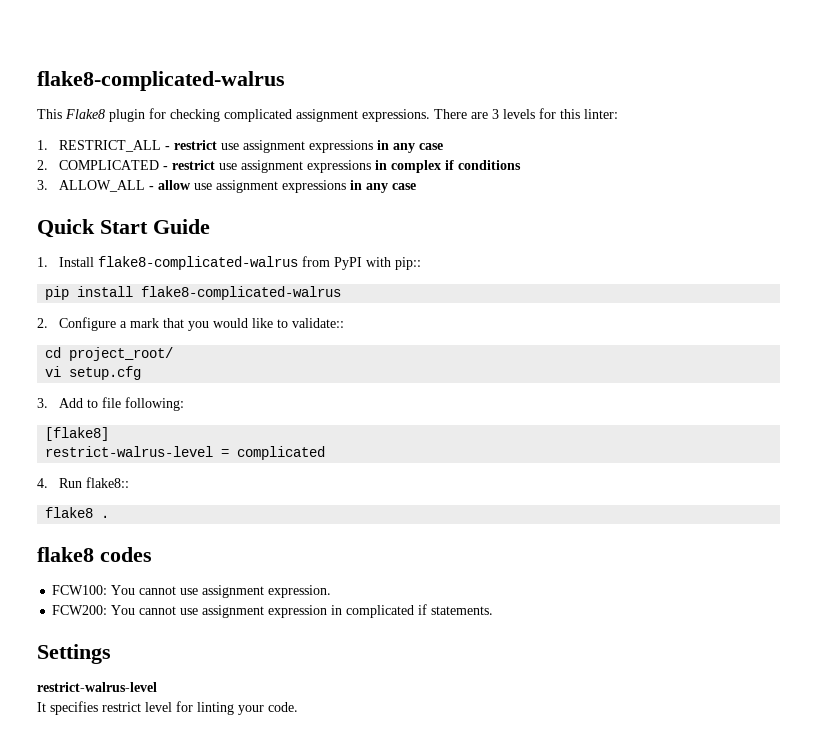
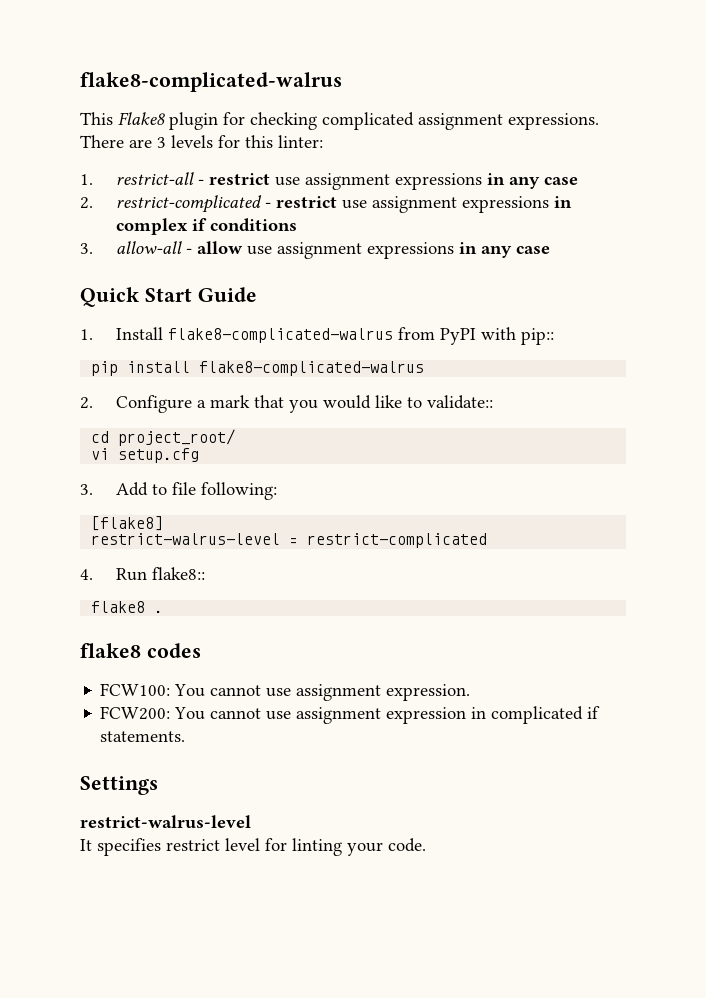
- 1. RESTRICT_ALL - restrict use assignment expressions in any case
+ 1. restrict-all - restrict use assignment expressions in any case
- 2. COMPLICATED - restrict use assignment expressions in complex if conditions
+ 2. restrict-complicated - restrict use assignment expressions in complex if conditions
- 3. ALLOW_ALL - allow use assignment expressions in any case
+ 3. allow-all - allow use assignment expressions in any case
- restrict-walrus-level = complicated
+ restrict-walrus-level = restrict-complicated

